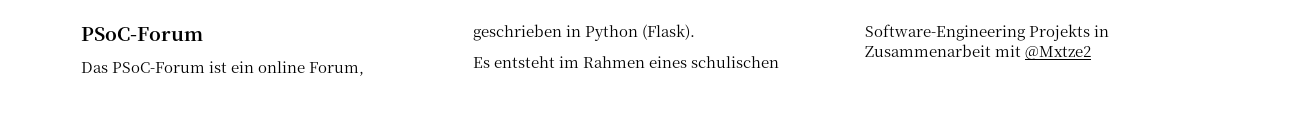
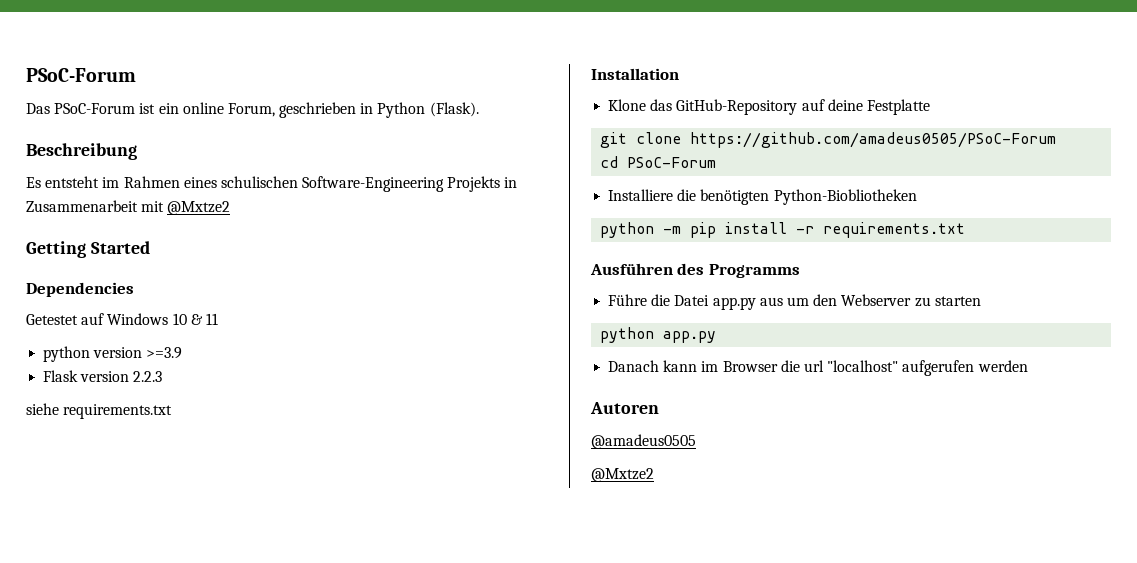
+ Beschreibung
+ Getting Started
+ Dependencies
+ Getestet auf Windows 10 & 11
+ python version >=3.9
+ Flask version 2.2.3
+ siehe requirements.txt
+ Installation
+ Klone das GitHub-Repository auf deine Festplatte
+ git clone https://github.com/amadeus0505/PSoC-Forum
+ cd PSoC-Forum
+ Installiere die benötigten Python-Biobliotheken
+ python -m pip install -r requirements.txt
+ Ausführen des Programms
+ Führe die Datei app.py aus um den Webserver zu starten
+ python app.py
+ Danach kann im Browser die url "localhost" aufgerufen werden
+ Autoren
+ @amadeus0505
+ @Mxtze2

